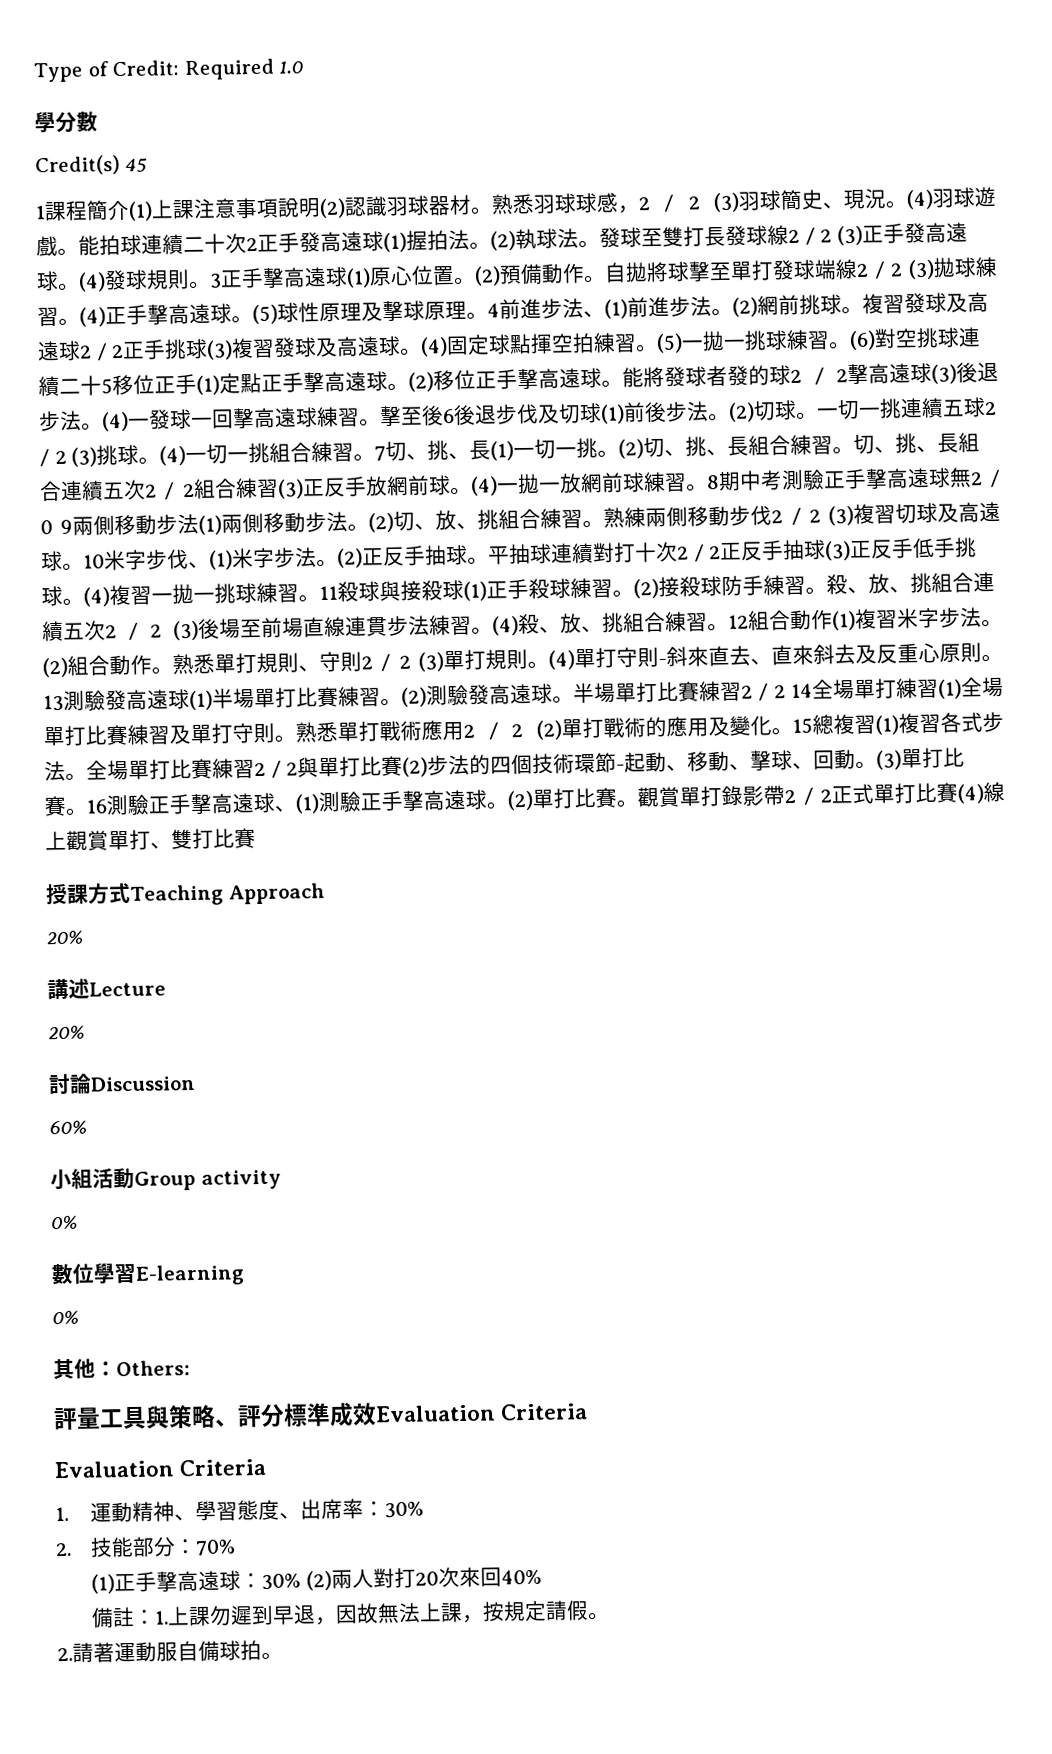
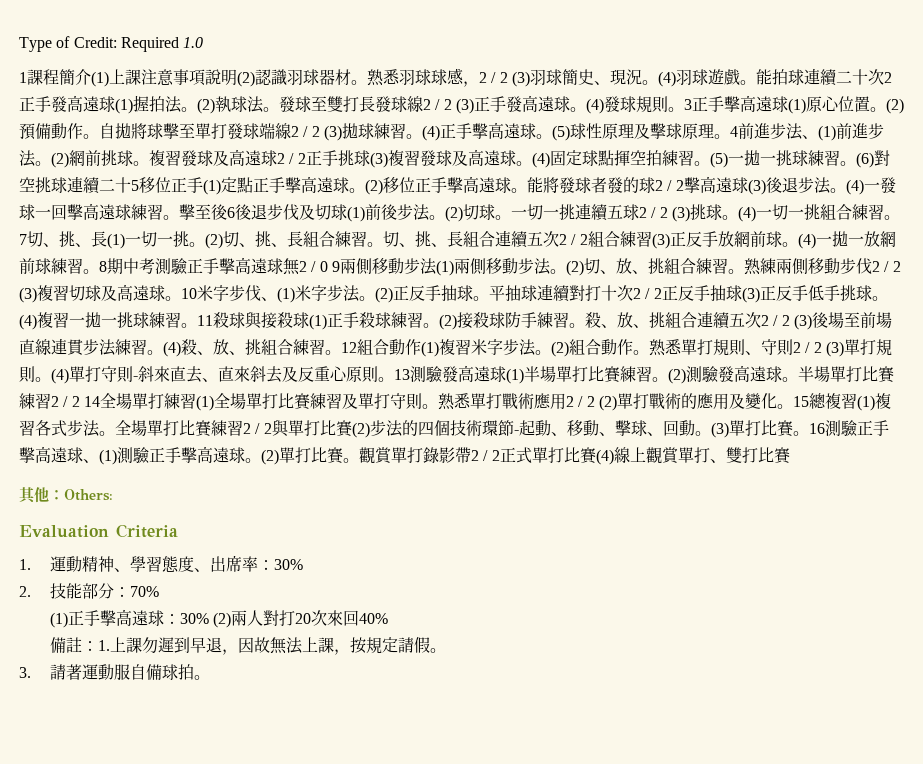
- 學分數
- Credit(s) 45
- 授課方式Teaching Approach
- 20%
- 講述Lecture
- 20%
- 討論Discussion
- 60%
- 小組活動Group activity
- 0%
- 數位學習E-learning
- 0%
  其他：Others:
- 評量工具與策略、評分標準成效Evaluation Criteria
- 2.請著運動服自備球拍。
+ 3.請著運動服自備球拍。

